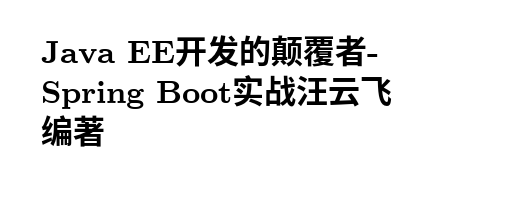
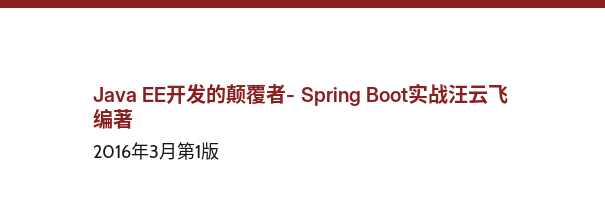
+ 2016年3月第1版

